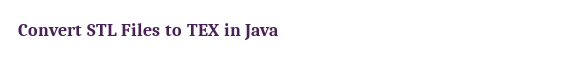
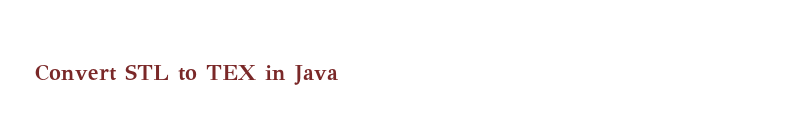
- Convert STL Files to TEX in Java
+ Convert STL to TEX in Java

